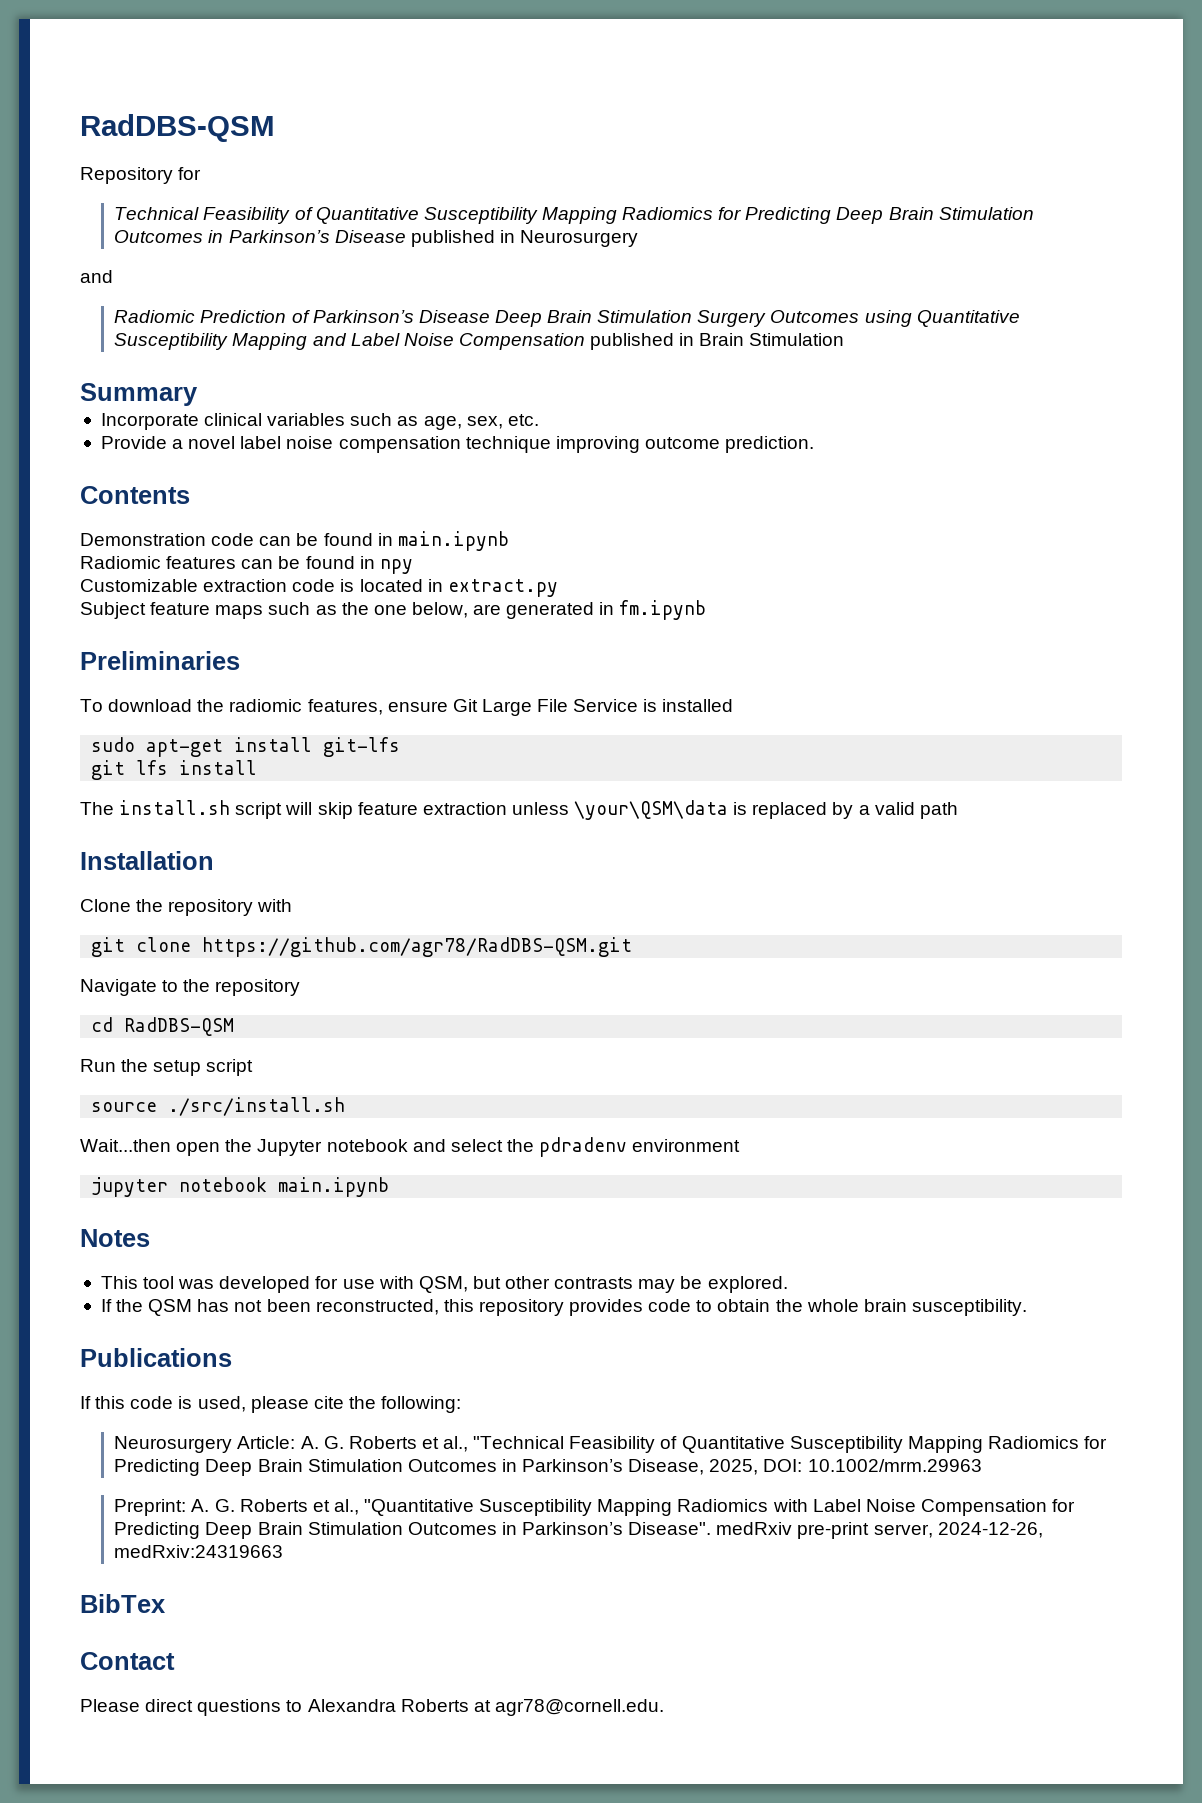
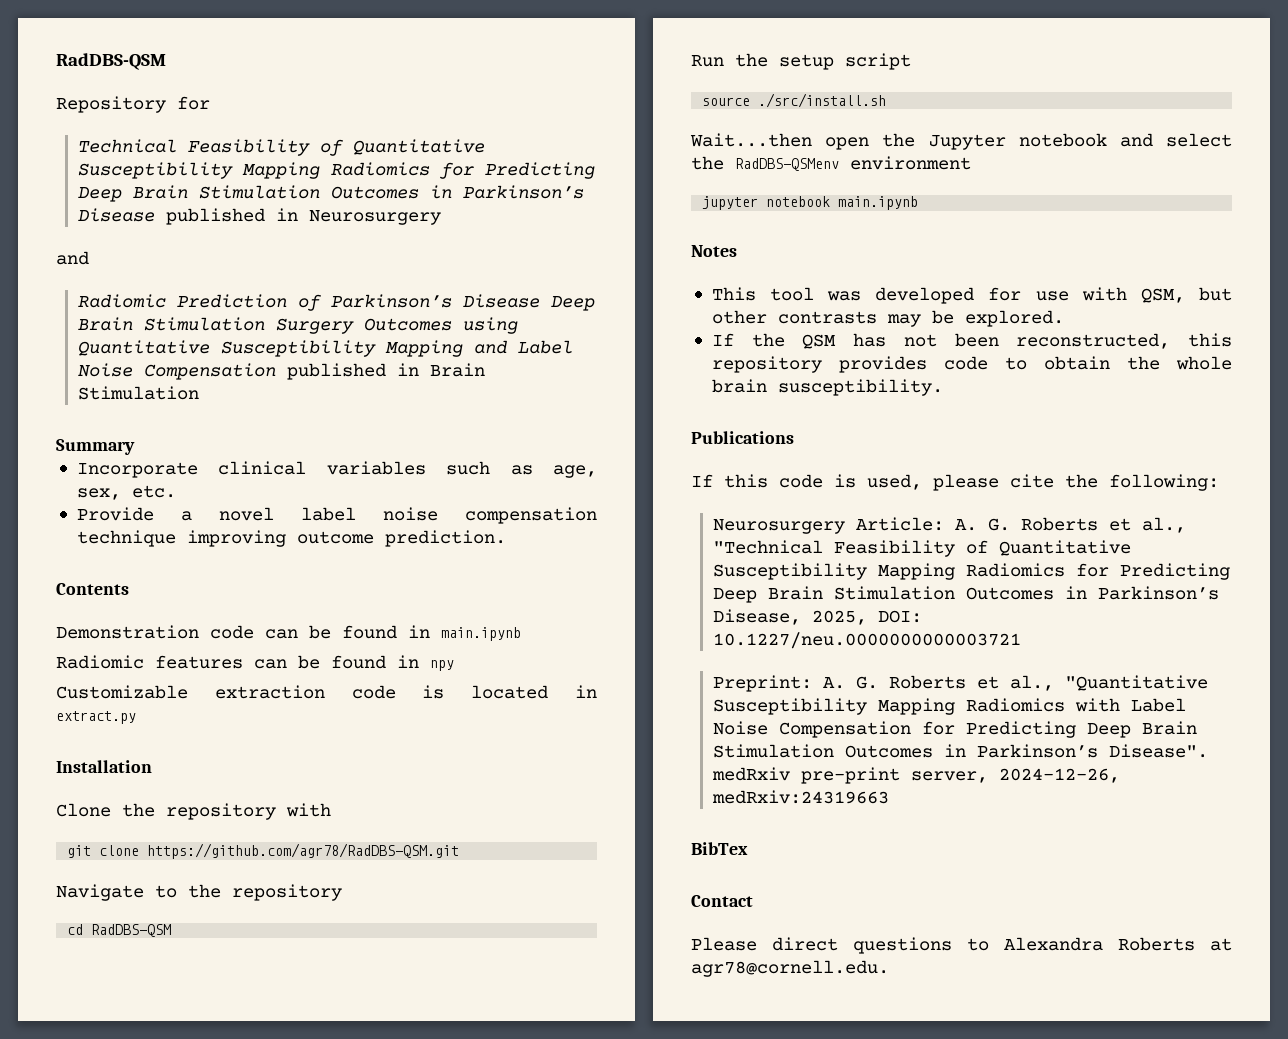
- Subject feature maps such as the one below, are generated in fm.ipynb
- Preliminaries
- To download the radiomic features, ensure Git Large File Service is installed
- sudo apt-get install git-lfs
- git lfs install
- The install.sh script will skip feature extraction unless \your\QSM\data is replaced by a valid path
- Wait...then open the Jupyter notebook and select the pdradenv environment
+ Wait...then open the Jupyter notebook and select the RadDBS-QSMenv environment
- Neurosurgery Article: A. G. Roberts et al., "Technical Feasibility of Quantitative Susceptibility Mapping Radiomics for Predicting Deep Brain Stimulation Outcomes in Parkinson’s Disease, 2025, DOI: 10.1002/mrm.29963
+ Neurosurgery Article: A. G. Roberts et al., "Technical Feasibility of Quantitative Susceptibility Mapping Radiomics for Predicting Deep Brain Stimulation Outcomes in Parkinson’s Disease, 2025, DOI: 10.1227/neu.0000000000003721

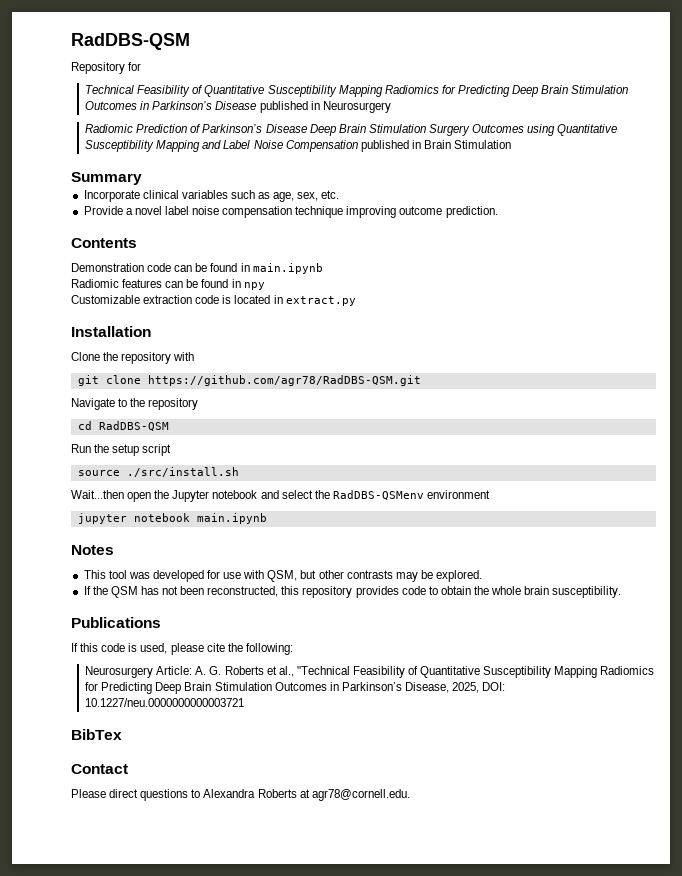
  Technical Feasibility of Quantitative Susceptibility Mapping Radiomics for Predicting Deep Brain Stimulation Outcomes in Parkinson’s Disease published in Neurosurgery
- and
- Preprint: A. G. Roberts et al., "Quantitative Susceptibility Mapping Radiomics with Label Noise Compensation for Predicting Deep Brain Stimulation Outcomes in Parkinson’s Disease". medRxiv pre-print server, 2024-12-26, medRxiv:24319663

